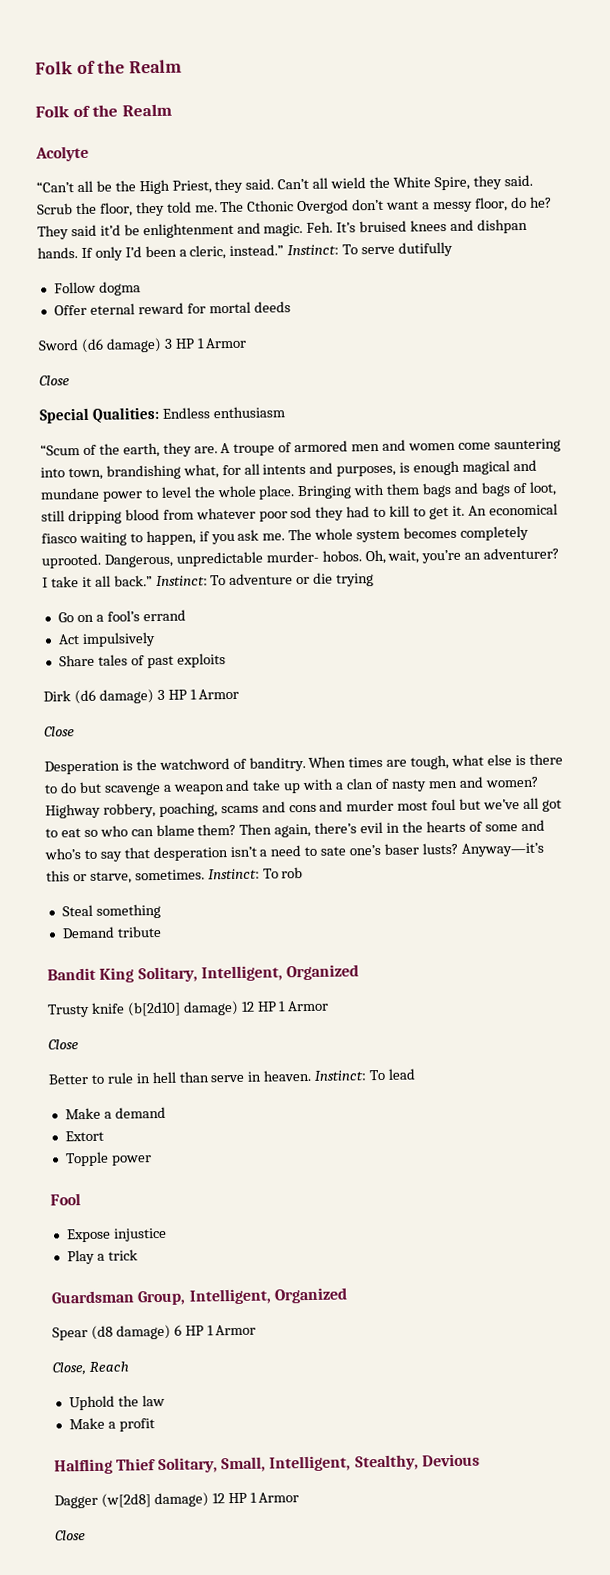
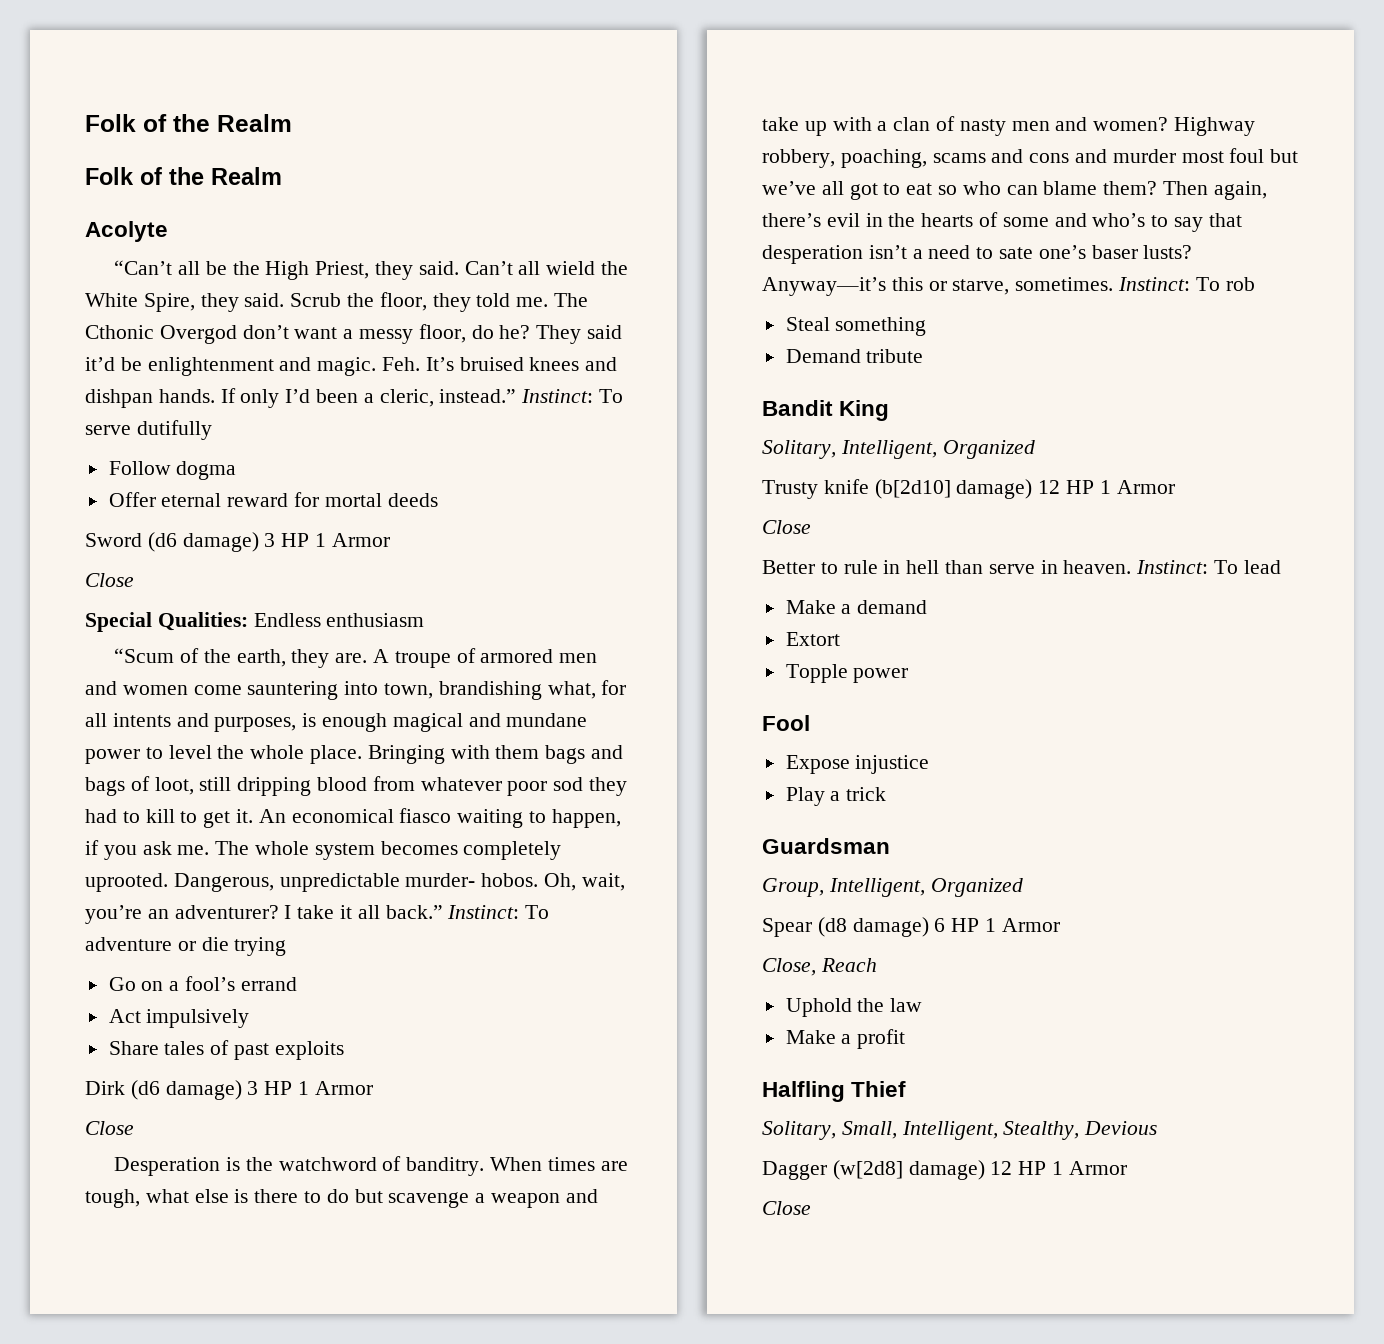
- Bandit King Solitary, Intelligent, Organized
+ Bandit King
+ Solitary, Intelligent, Organized
- Guardsman Group, Intelligent, Organized
+ Guardsman
+ Group, Intelligent, Organized
- Halfling Thief Solitary, Small, Intelligent, Stealthy, Devious
+ Halfling Thief
+ Solitary, Small, Intelligent, Stealthy, Devious

